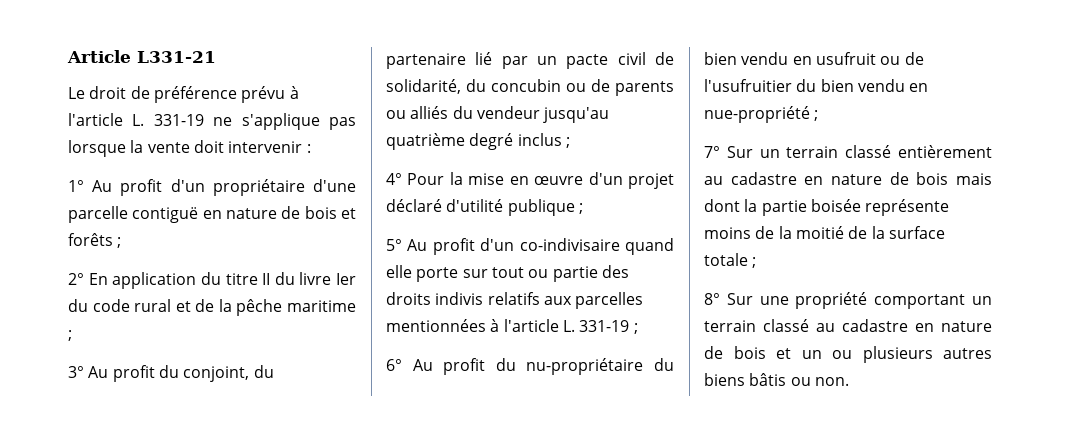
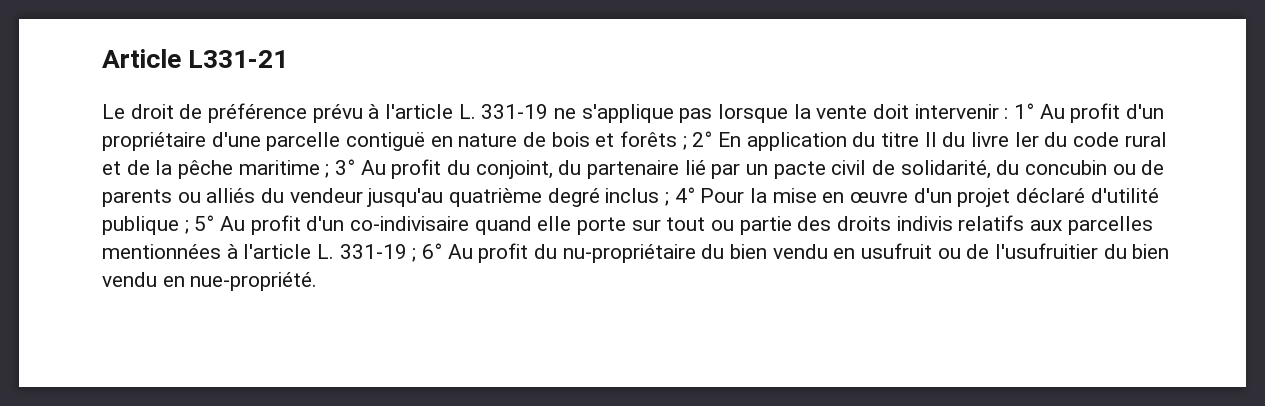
- Le droit de préférence prévu à l'article L. 331-19 ne s'applique pas lorsque la vente doit intervenir :
- 1° Au profit d'un propriétaire d'une parcelle contiguë en nature de bois et forêts ;
- 2° En application du titre II du livre Ier du code rural et de la pêche maritime ;
- 3° Au profit du conjoint, du partenaire lié par un pacte civil de solidarité, du concubin ou de parents ou alliés du vendeur jusqu'au quatrième degré inclus ;
- 4° Pour la mise en œuvre d'un projet déclaré d'utilité publique ;
- 5° Au profit d'un co-indivisaire quand elle porte sur tout ou partie des droits indivis relatifs aux parcelles mentionnées à l'article L. 331-19 ;
- 6° Au profit du nu-propriétaire du bien vendu en usufruit ou de l'usufruitier du bien vendu en nue-propriété ;
- 7° Sur un terrain classé entièrement au cadastre en nature de bois mais dont la partie boisée représente moins de la moitié de la surface totale ;
- 8° Sur une propriété comportant un terrain classé au cadastre en nature de bois et un ou plusieurs autres biens bâtis ou non.
+ Le droit de préférence prévu à l'article L. 331-19 ne s'applique pas lorsque la vente doit intervenir : 1° Au profit d'un propriétaire d'une parcelle contiguë en nature de bois et forêts ; 2° En application du titre II du livre Ier du code rural et de la pêche maritime ; 3° Au profit du conjoint, du partenaire lié par un pacte civil de solidarité, du concubin ou de parents ou alliés du vendeur jusqu'au quatrième degré inclus ; 4° Pour la mise en œuvre d'un projet déclaré d'utilité publique ; 5° Au profit d'un co-indivisaire quand elle porte sur tout ou partie des droits indivis relatifs aux parcelles mentionnées à l'article L. 331-19 ; 6° Au profit du nu-propriétaire du bien vendu en usufruit ou de l'usufruitier du bien vendu en nue-propriété.

